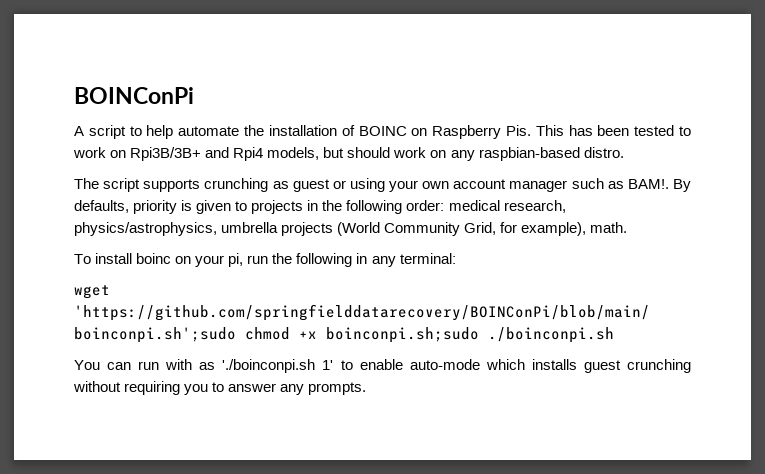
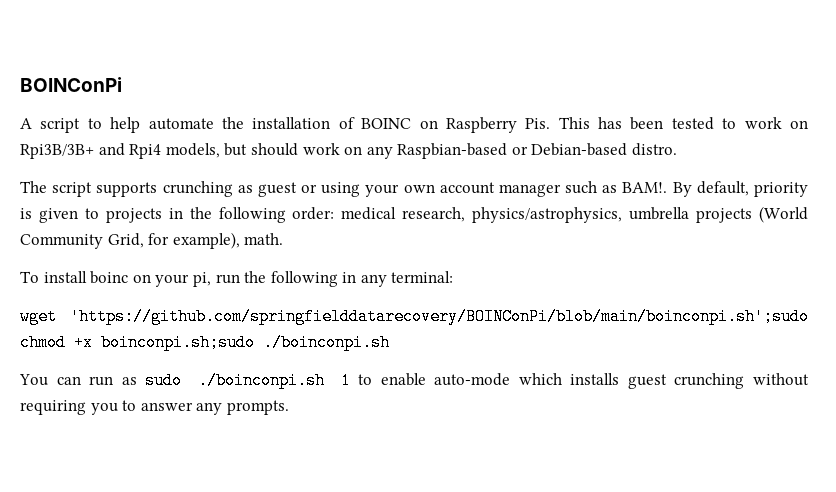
- A script to help automate the installation of BOINC on Raspberry Pis. This has been tested to work on Rpi3B/3B+ and Rpi4 models, but should work on any raspbian-based distro.
+ A script to help automate the installation of BOINC on Raspberry Pis. This has been tested to work on Rpi3B/3B+ and Rpi4 models, but should work on any Raspbian-based or Debian-based distro.
- By defaults, priority is given to projects in the following order: medical research, physics/astrophysics, umbrella projects (World Community Grid, for example), math.
+ By default, priority is given to projects in the following order: medical research, physics/astrophysics, umbrella projects (World Community Grid, for example), math.
- You can run with as './boinconpi.sh 1' to enable auto-mode which installs guest crunching without requiring you to answer any prompts.
+ You can run as sudo ./boinconpi.sh 1 to enable auto-mode which installs guest crunching without requiring you to answer any prompts.

